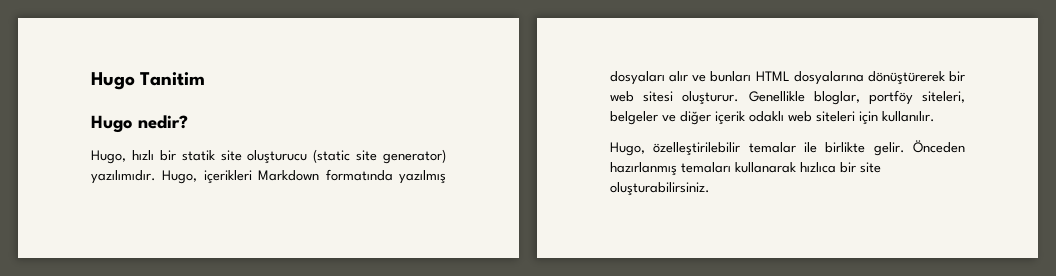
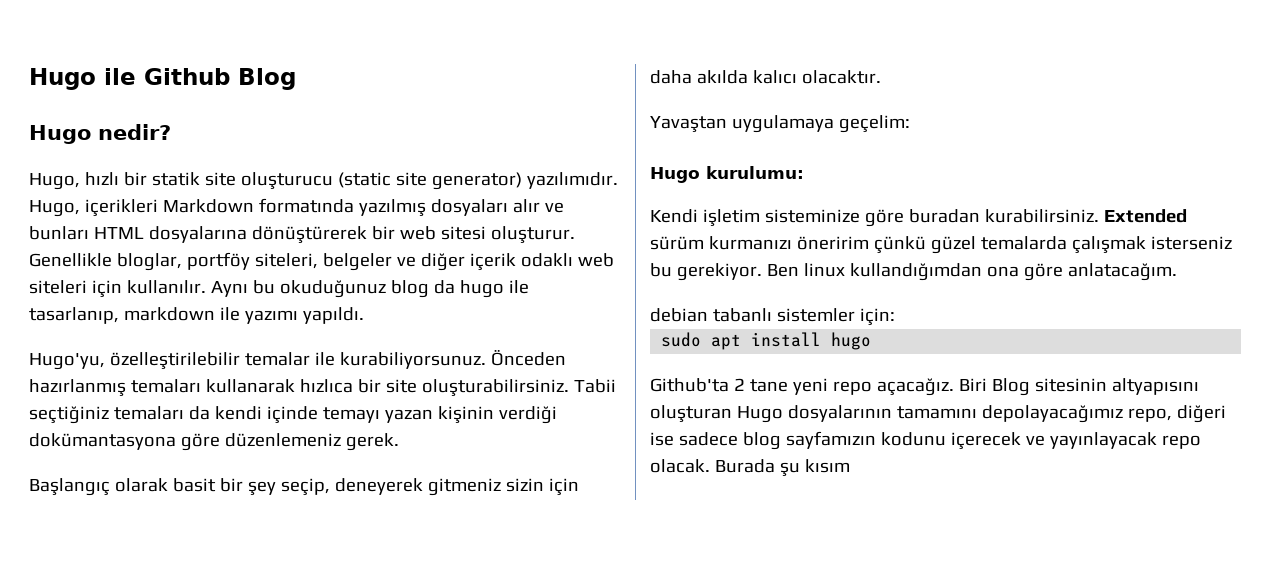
- Hugo Tanitim
+ Hugo ile Github Blog
- Genellikle bloglar, portföy siteleri, belgeler ve diğer içerik odaklı web siteleri için kullanılır.
- Hugo, özelleştirilebilir temalar ile birlikte gelir.
+ Genellikle bloglar, portföy siteleri, belgeler ve diğer içerik odaklı web siteleri için kullanılır. Aynı bu okuduğunuz blog da hugo ile tasarlanıp, markdown ile yazımı yapıldı.
+ Hugo'yu, özelleştirilebilir temalar ile kurabiliyorsunuz.
+ Tabii seçtiğiniz temaları da kendi içinde temayı yazan kişinin verdiği dokümantasyona göre düzenlemeniz gerek.
+ Başlangıç olarak basit bir şey seçip, deneyerek gitmeniz sizin için daha akılda kalıcı olacaktır.
+ Yavaştan uygulamaya geçelim:
+ Hugo kurulumu:
+ Kendi işletim sisteminize göre buradan kurabilirsiniz. Extended sürüm kurmanızı öneririm çünkü güzel temalarda çalışmak isterseniz bu gerekiyor. Ben linux kullandığımdan ona göre anlatacağım.
+ debian tabanlı sistemler için:
+ sudo apt install hugo
+ Github'ta 2 tane yeni repo açacağız. Biri Blog sitesinin altyapısını oluşturan Hugo dosyalarının tamamını depolayacağımız repo, diğeri ise sadece blog sayfamızın kodunu içerecek ve yayınlayacak repo olacak. Burada şu kısım

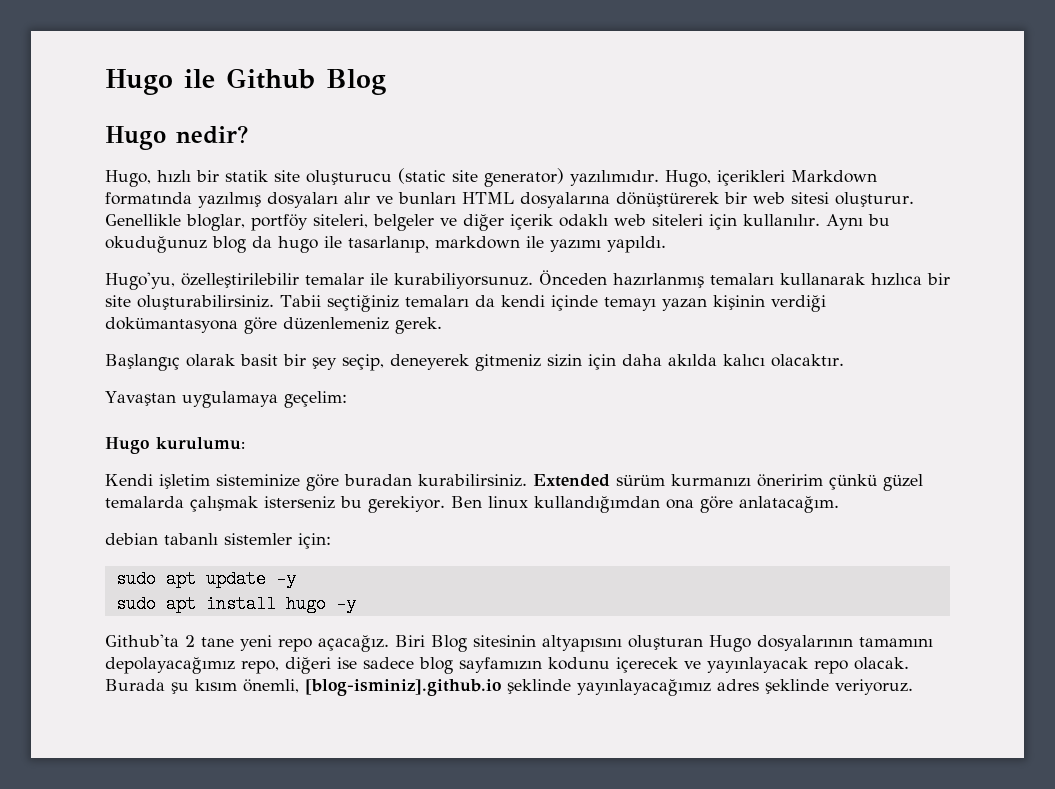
+ sudo apt update -y
- sudo apt install hugo
+ sudo apt install hugo -y
- Burada şu kısım
+ Burada şu kısım önemli, [blog-isminiz].github.io şeklinde yayınlayacağımız adres şeklinde veriyoruz.

